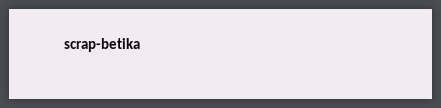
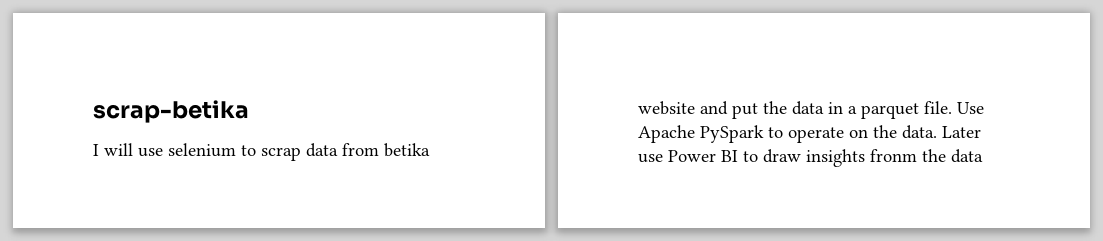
+ I will use selenium to scrap data from betika website and put the data in a parquet file. Use Apache PySpark to operate on the data. Later use Power BI to draw insights fronm the data

